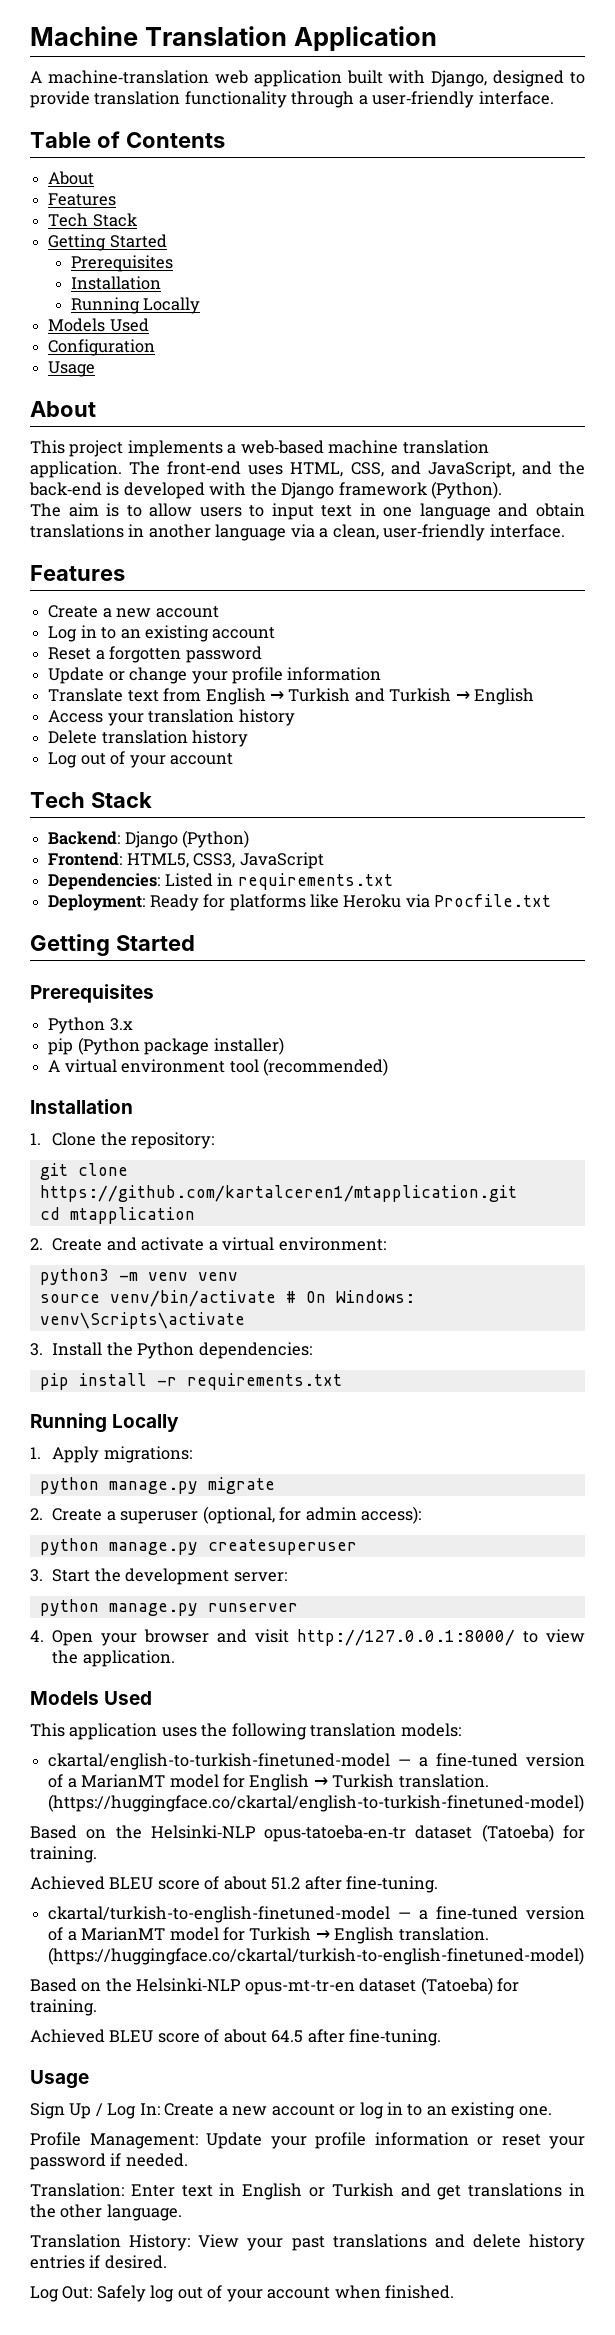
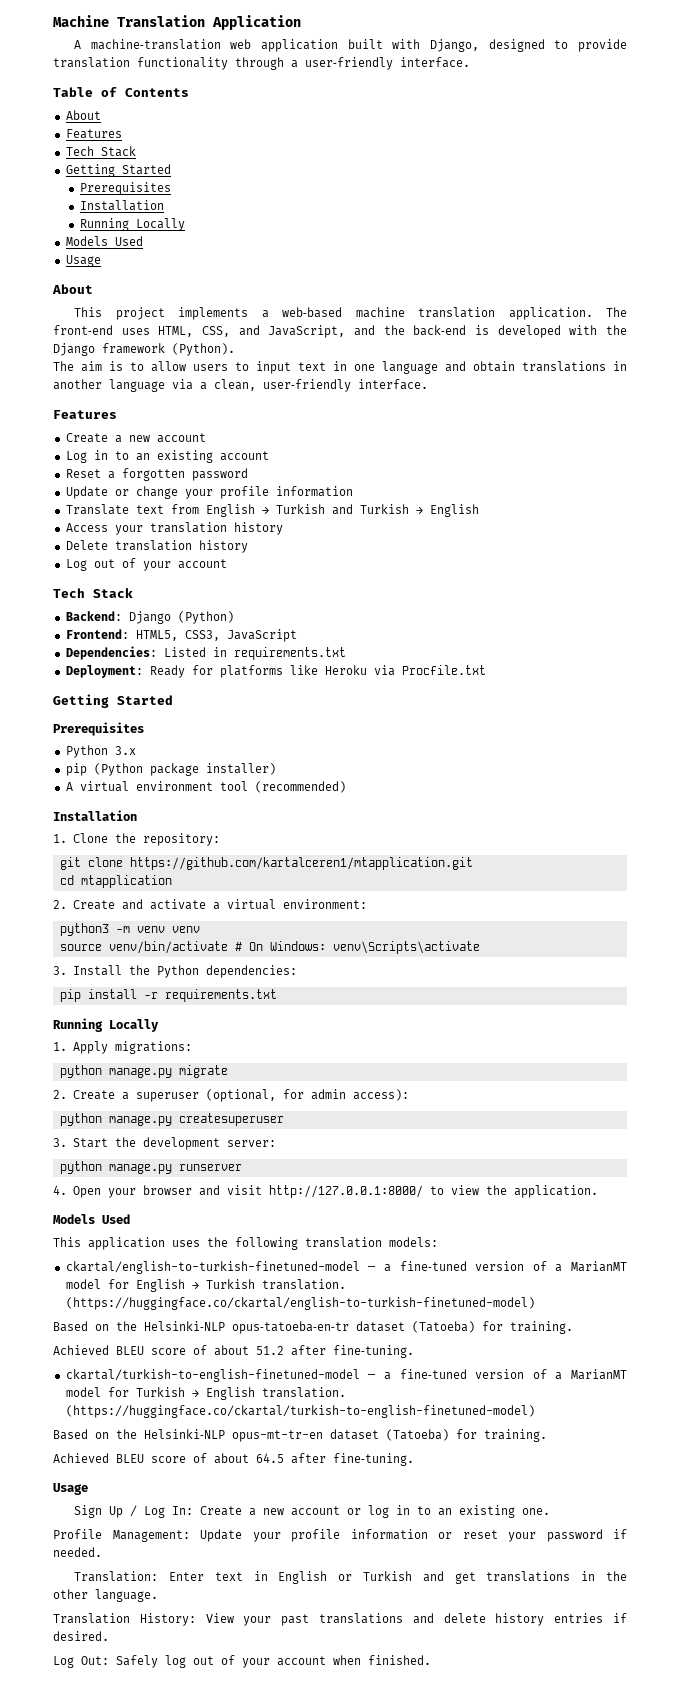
- Configuration

